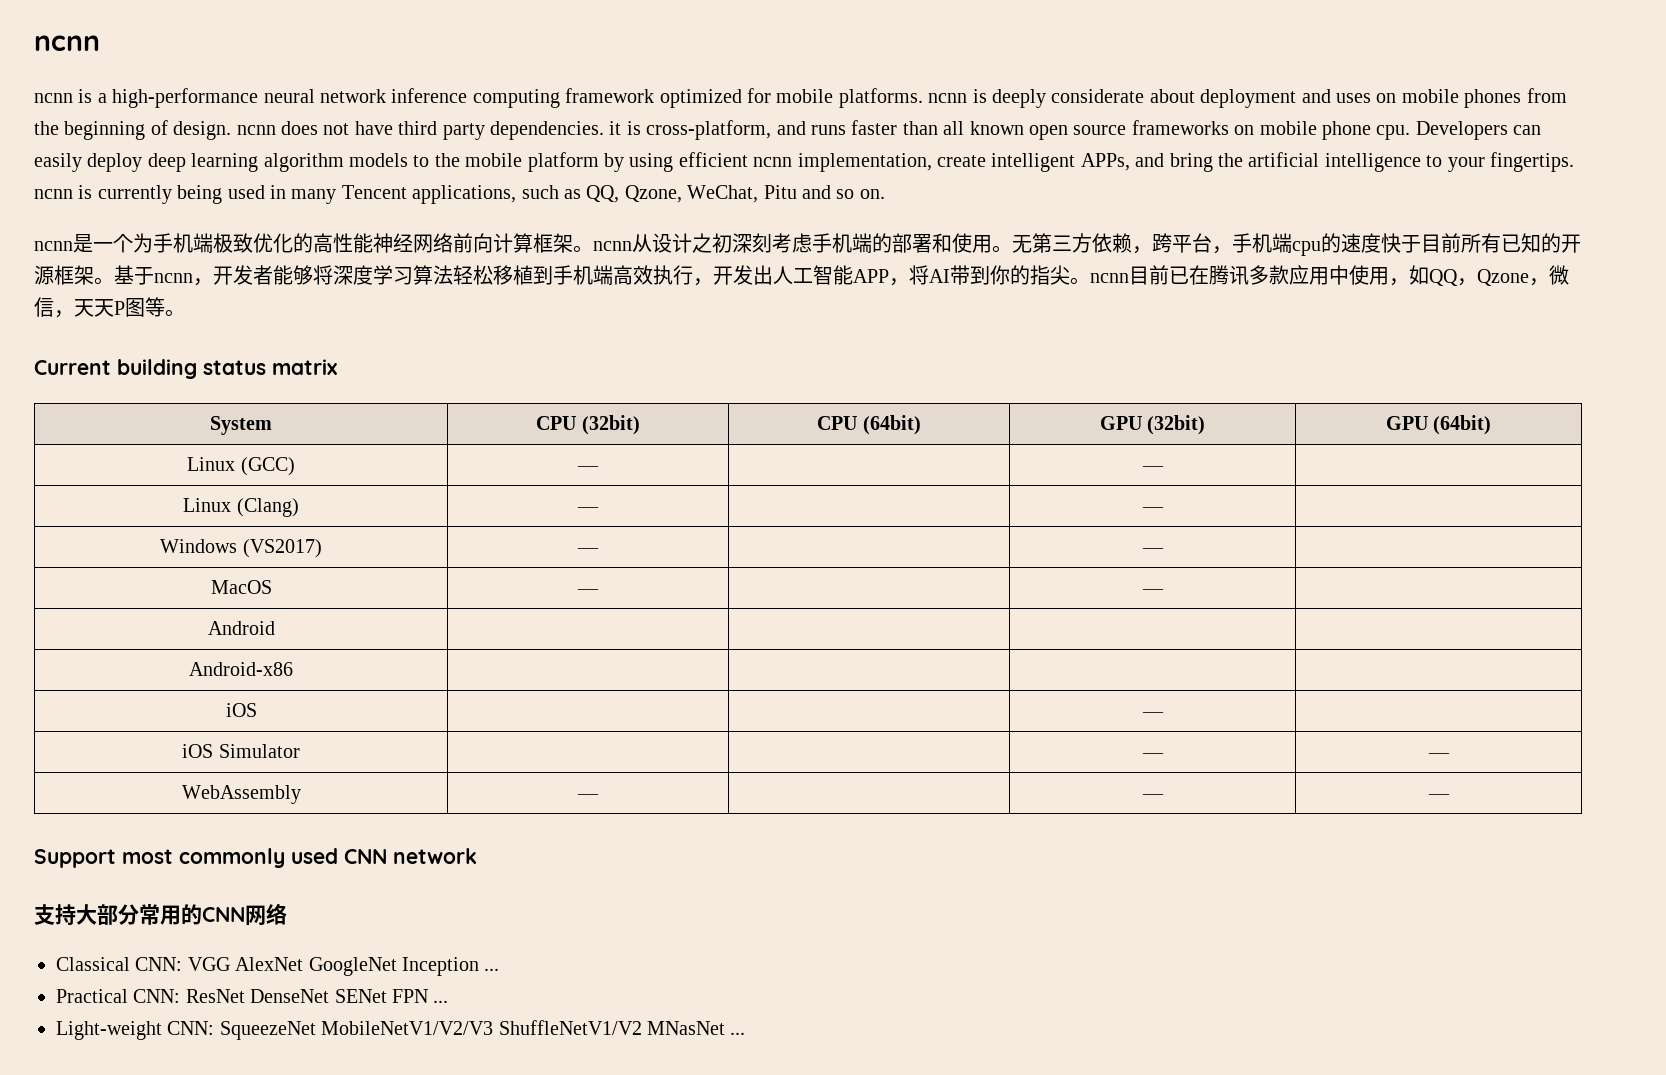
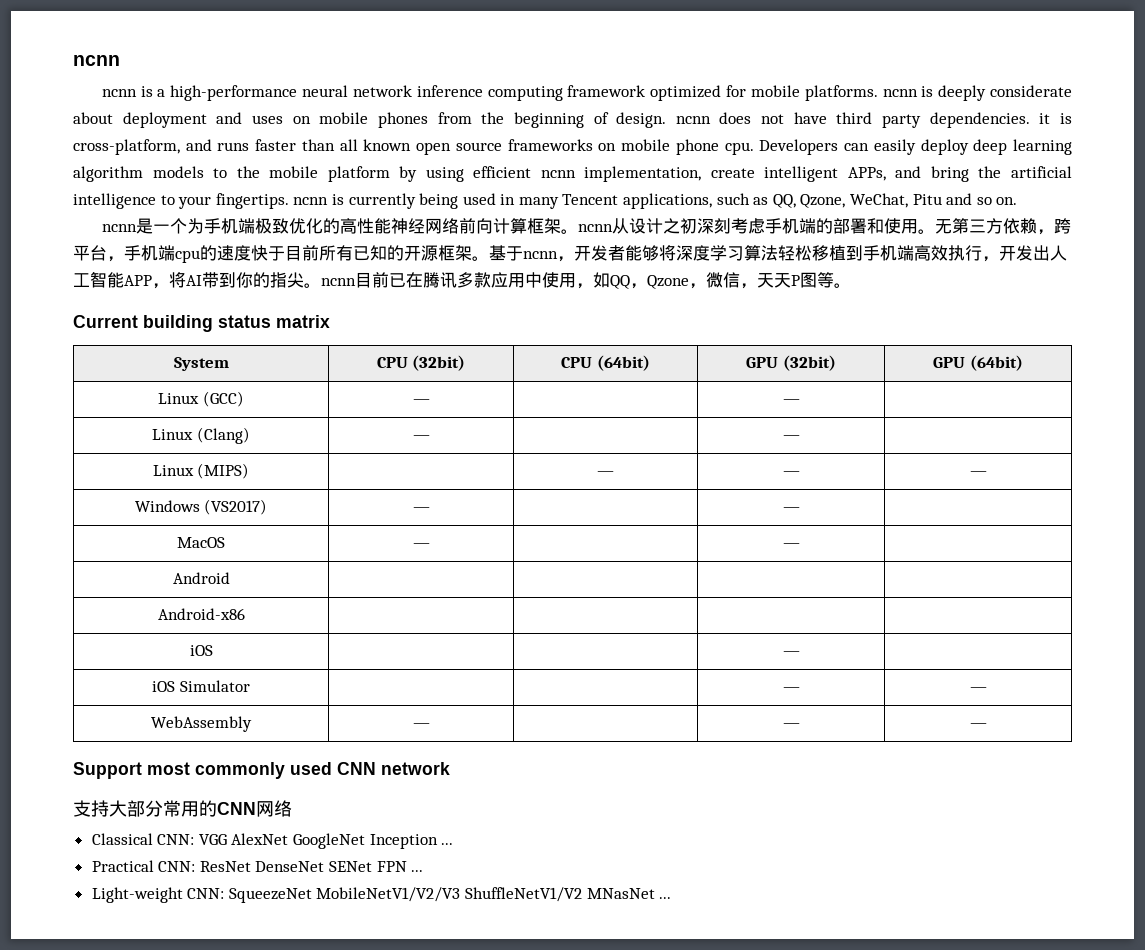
+ Linux (MIPS) | | — | — | —

